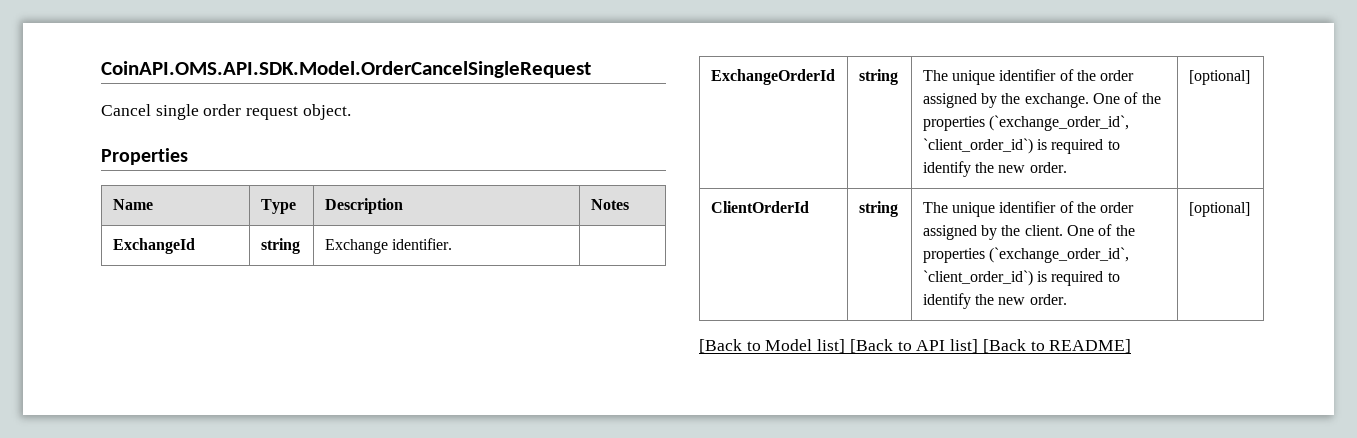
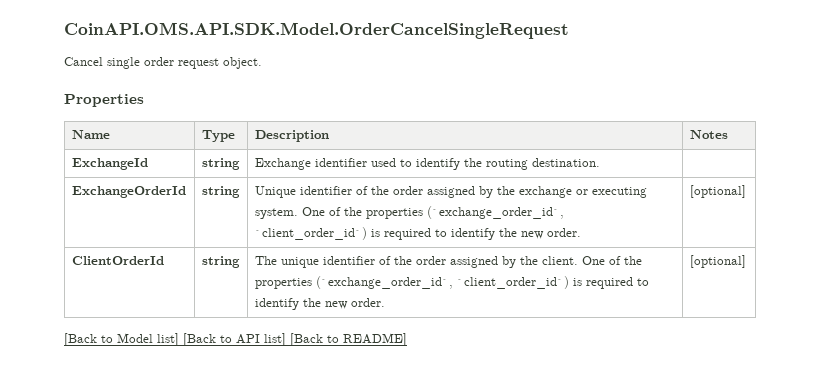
- ExchangeId | string | Exchange identifier. |
+ ExchangeId | string | Exchange identifier used to identify the routing destination. |
- ExchangeOrderId | string | The unique identifier of the order assigned by the exchange. One of the properties (`exchange_order_id`, `client_order_id`) is required to identify the new order. | [optional]
+ ExchangeOrderId | string | Unique identifier of the order assigned by the exchange or executing system. One of the properties (`exchange_order_id`, `client_order_id`) is required to identify the new order. | [optional]

